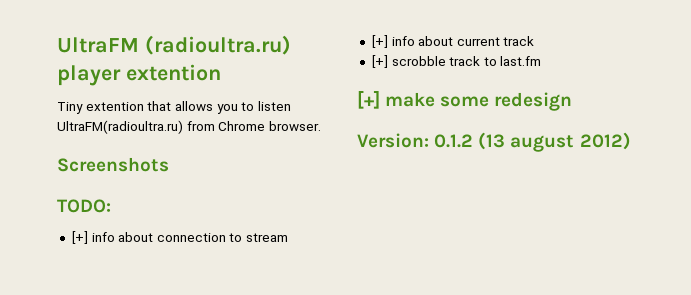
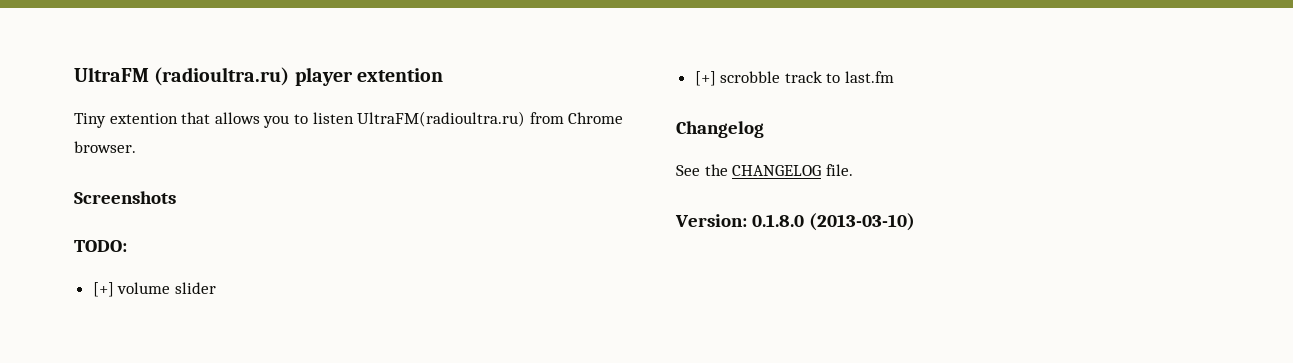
- [+] info about connection to stream
- [+] info about current track
+ [+] volume slider
- [+] make some redesign
- Version: 0.1.2 (13 august 2012)
+ Changelog
+ See the CHANGELOG file.
+ Version: 0.1.8.0 (2013-03-10)

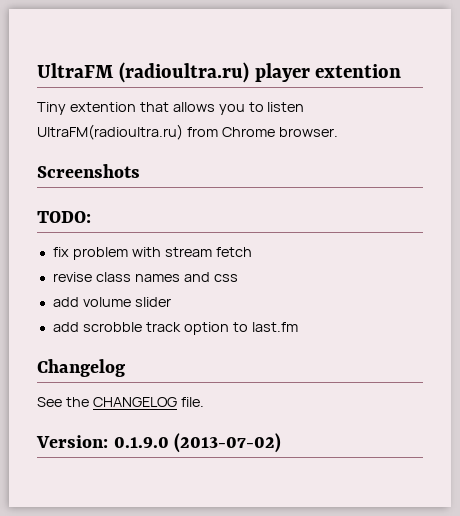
- [+] volume slider
+ fix problem with stream fetch
+ revise class names and css
+ add volume slider
- [+] scrobble track to last.fm
+ add scrobble track option to last.fm
- Version: 0.1.8.0 (2013-03-10)
+ Version: 0.1.9.0 (2013-07-02)

